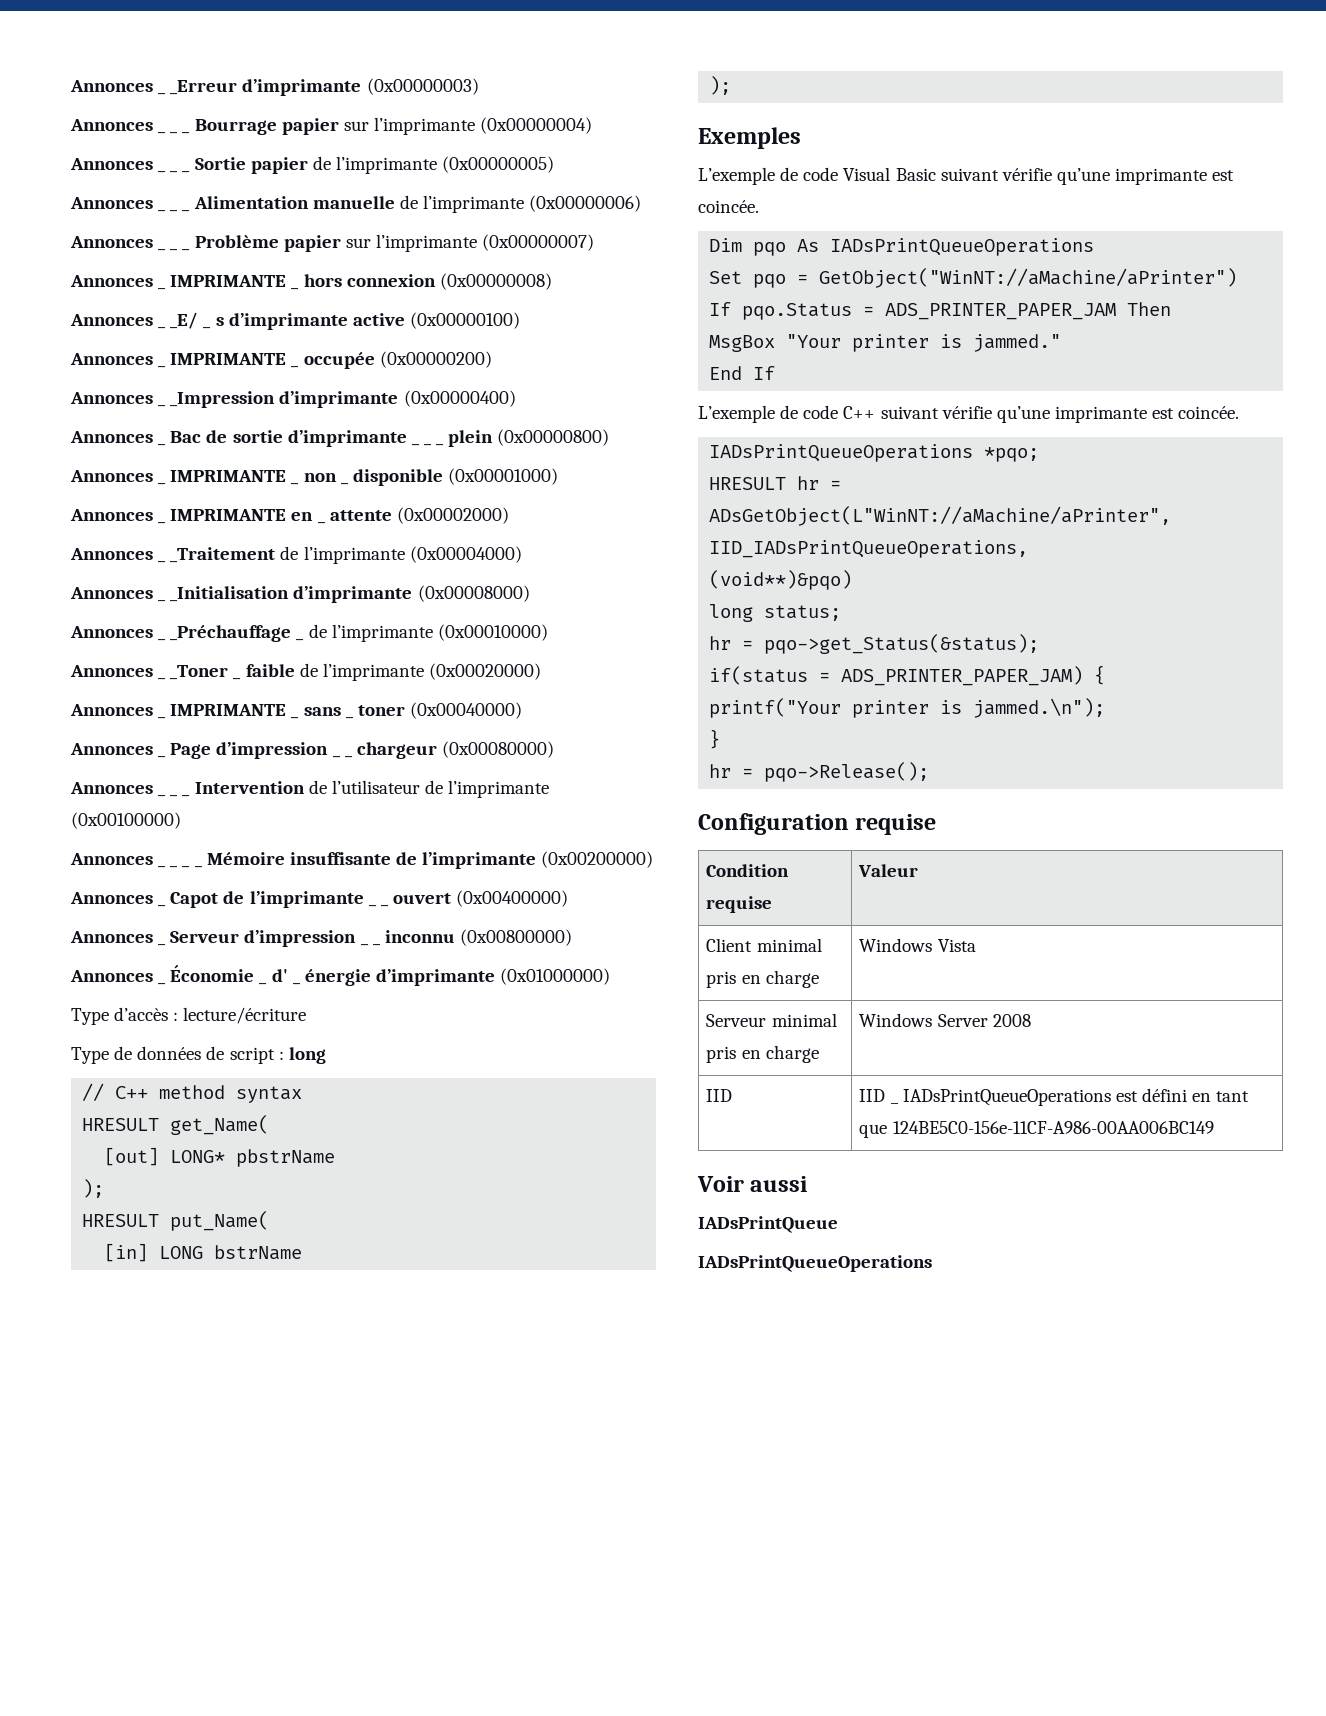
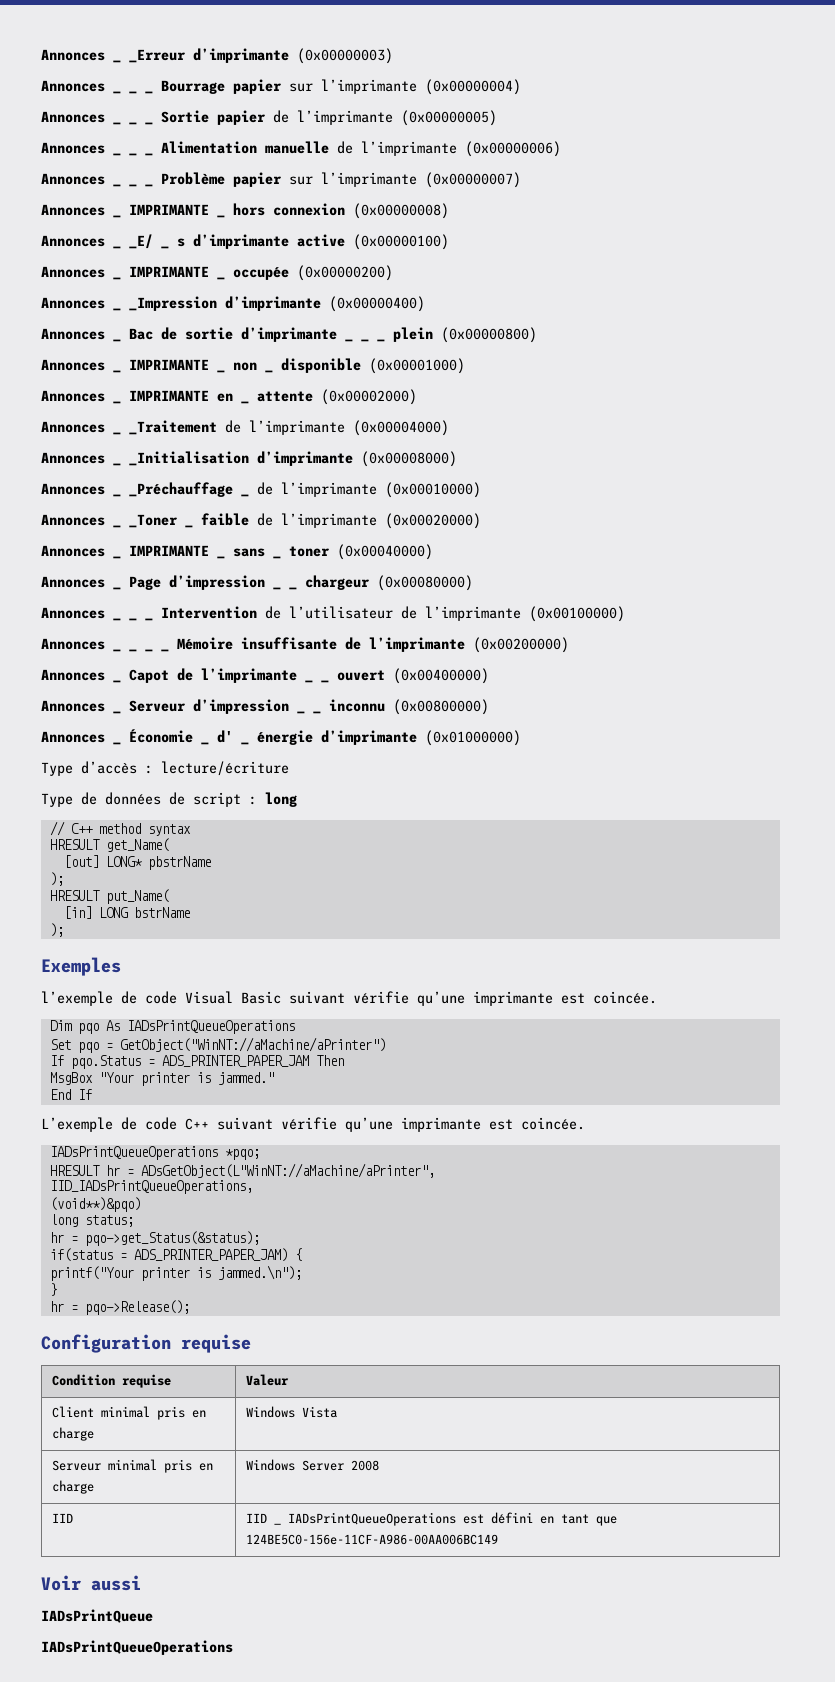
- L’exemple de code Visual Basic suivant vérifie qu’une imprimante est coincée.
+ l’exemple de code Visual Basic suivant vérifie qu’une imprimante est coincée.

